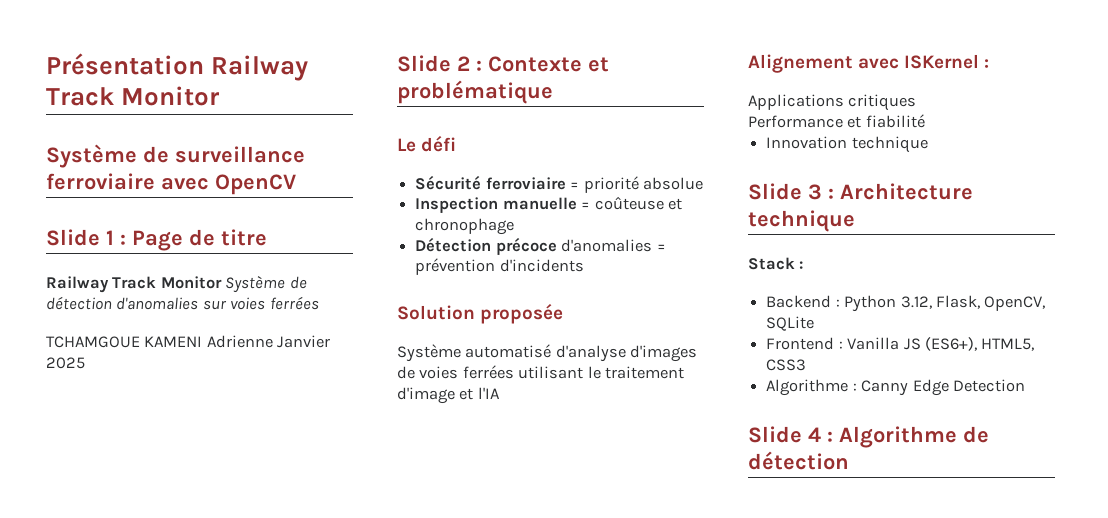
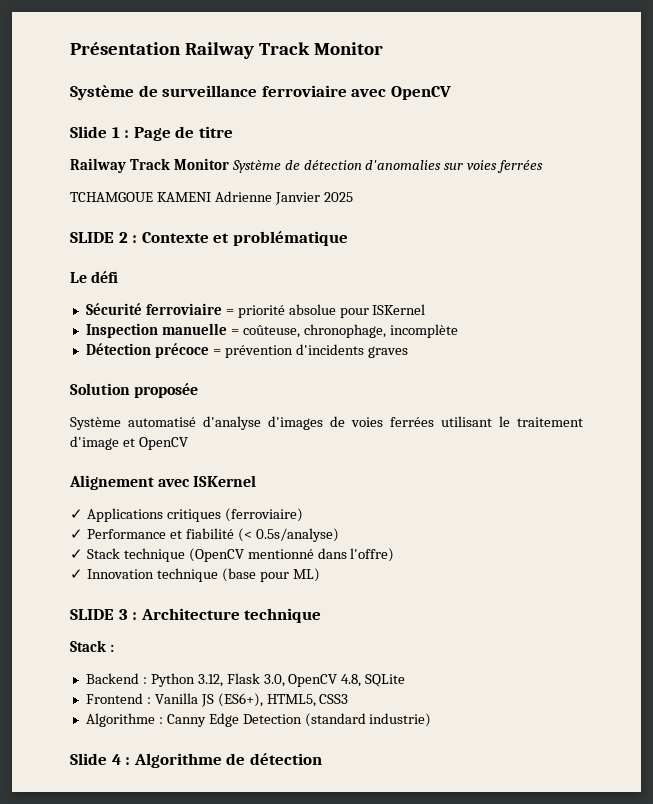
- Slide 2 : Contexte et problématique
+ SLIDE 2 : Contexte et problématique
- Sécurité ferroviaire = priorité absolue
+ Sécurité ferroviaire = priorité absolue pour ISKernel
- Inspection manuelle = coûteuse et chronophage
+ Inspection manuelle = coûteuse, chronophage, incomplète
- Détection précoce d'anomalies = prévention d'incidents
+ Détection précoce = prévention d'incidents graves
- Système automatisé d'analyse d'images de voies ferrées utilisant le traitement d'image et l'IA
+ Système automatisé d'analyse d'images de voies ferrées utilisant le traitement d'image et OpenCV
- Alignement avec ISKernel :
- Applications critiques
- Performance et fiabilité
- Innovation technique
- Slide 3 : Architecture technique
+ Alignement avec ISKernel
+ ✓ Applications critiques (ferroviaire)
+ ✓ Performance et fiabilité (< 0.5s/analyse)
+ ✓ Stack technique (OpenCV mentionné dans l'offre)
+ ✓ Innovation technique (base pour ML)
+ SLIDE 3 : Architecture technique
- Backend : Python 3.12, Flask, OpenCV, SQLite
+ Backend : Python 3.12, Flask 3.0, OpenCV 4.8, SQLite
- Algorithme : Canny Edge Detection
+ Algorithme : Canny Edge Detection (standard industrie)

